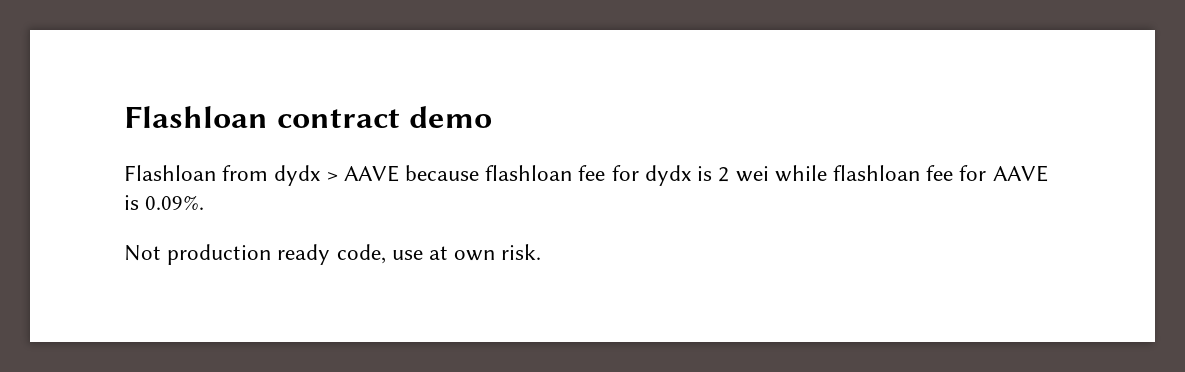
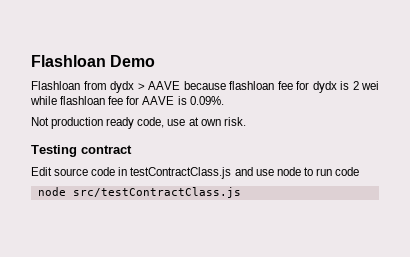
- Flashloan contract demo
+ Flashloan Demo
+ Testing contract
+ Edit source code in testContractClass.js and use node to run code
+ node src/testContractClass.js

